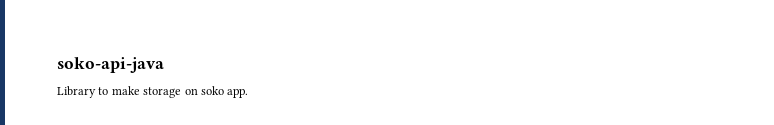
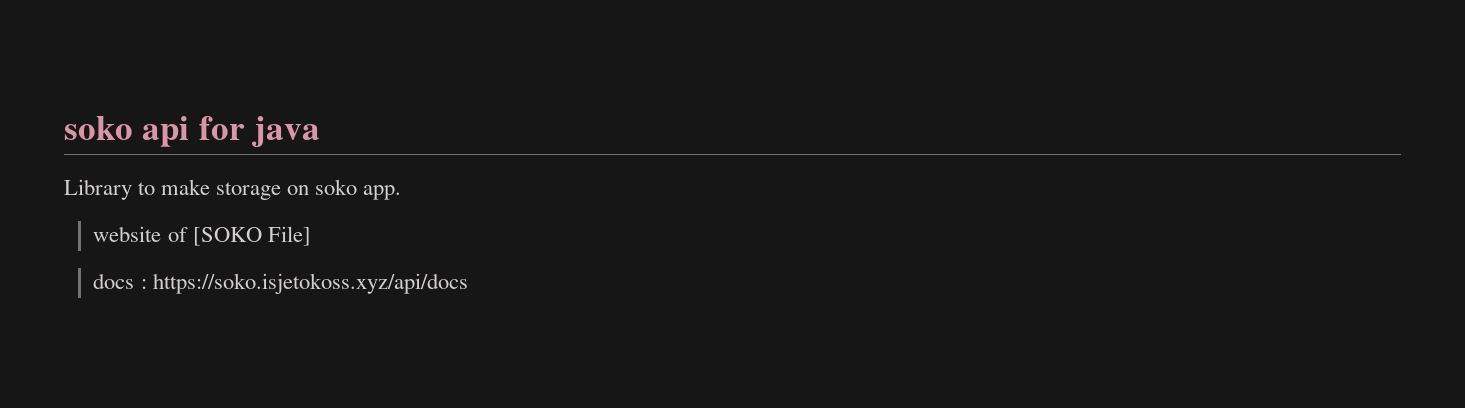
- soko-api-java
+ soko api for java
+ website of [SOKO File]
+ docs : https://soko.isjetokoss.xyz/api/docs

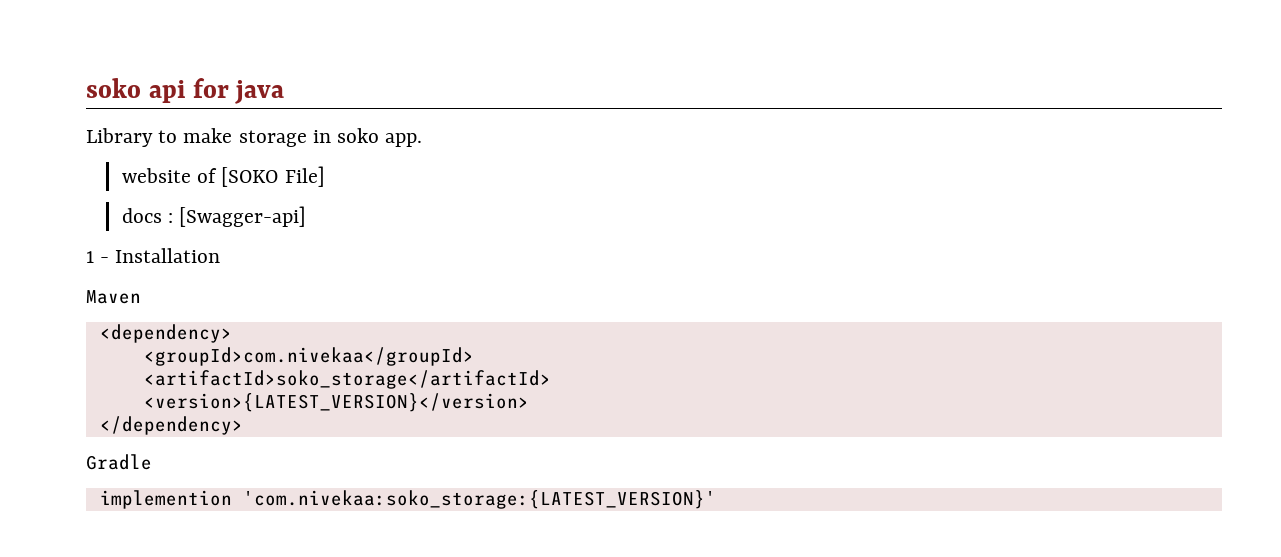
- Library to make storage on soko app.
+ Library to make storage in soko app.
- docs : https://soko.isjetokoss.xyz/api/docs
+ docs : [Swagger-api]
+ 1 - Installation
+ Maven
+ <dependency>
+ <groupId>com.nivekaa</groupId>
+ <artifactId>soko_storage</artifactId>
+ <version>{LATEST_VERSION}</version>
+ </dependency>
+ Gradle
+ implemention 'com.nivekaa:soko_storage:{LATEST_VERSION}'

